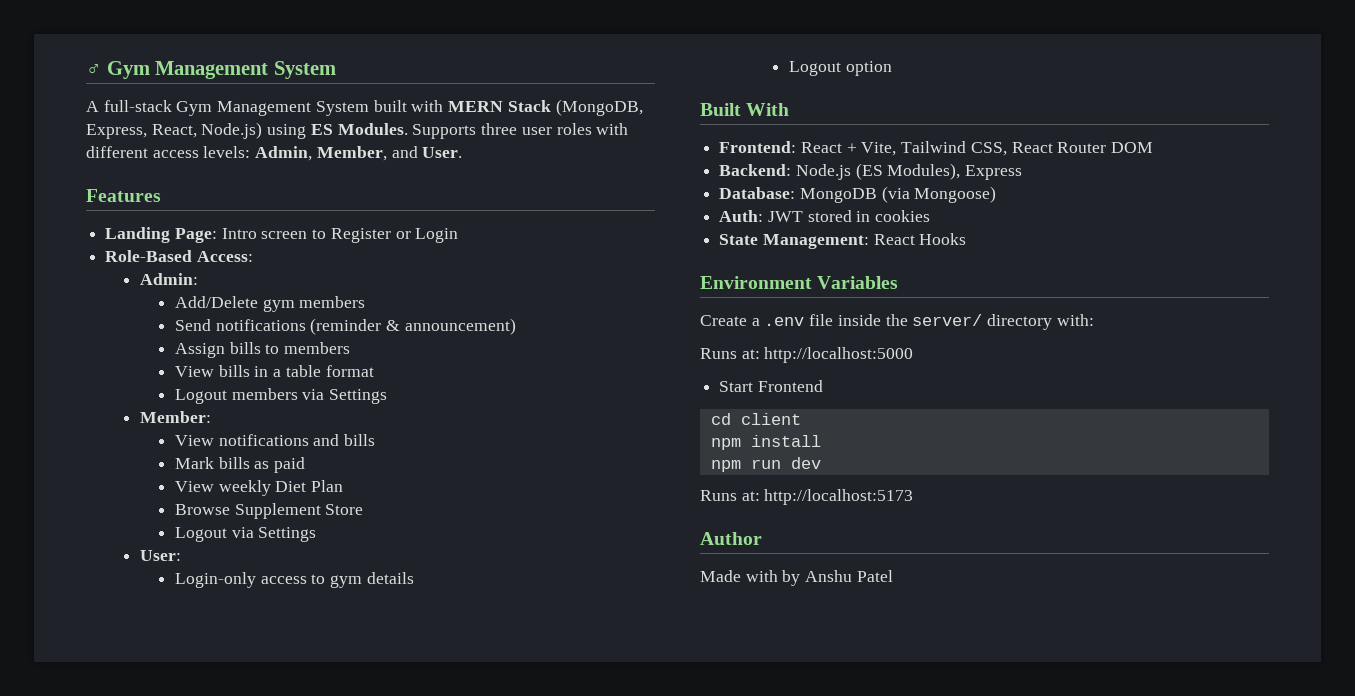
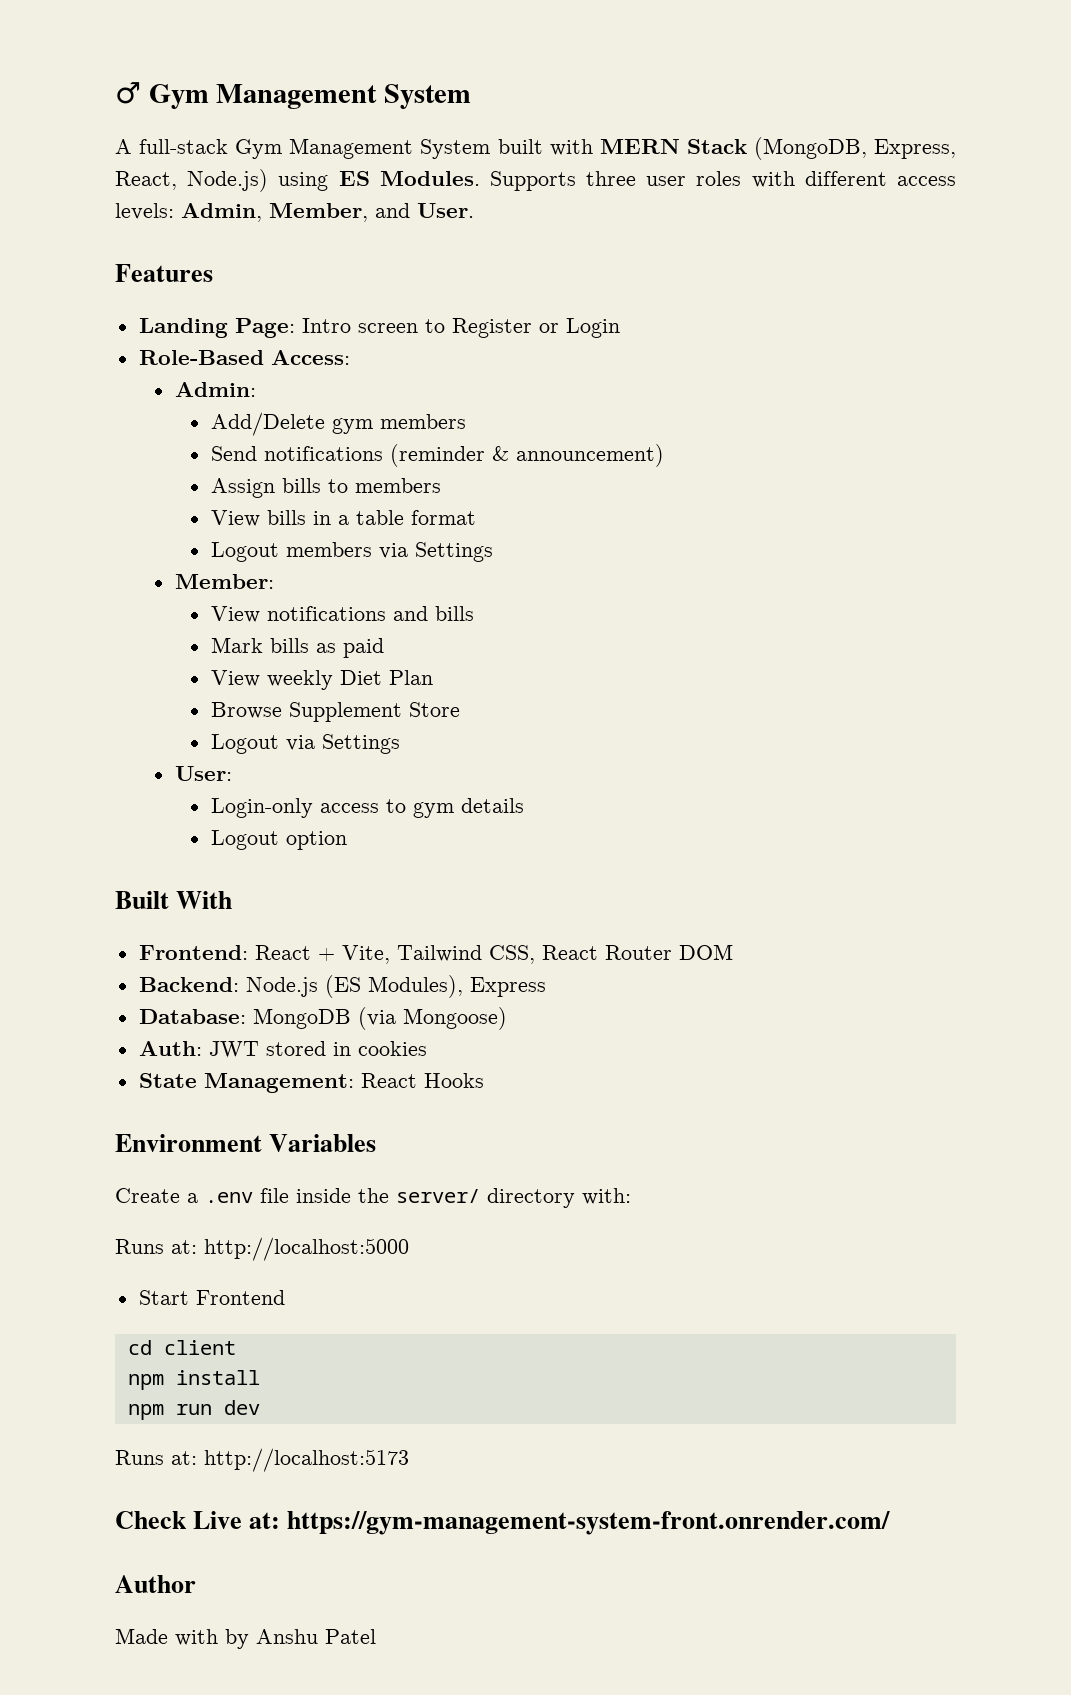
+ Check Live at: https://gym-management-system-front.onrender.com/

